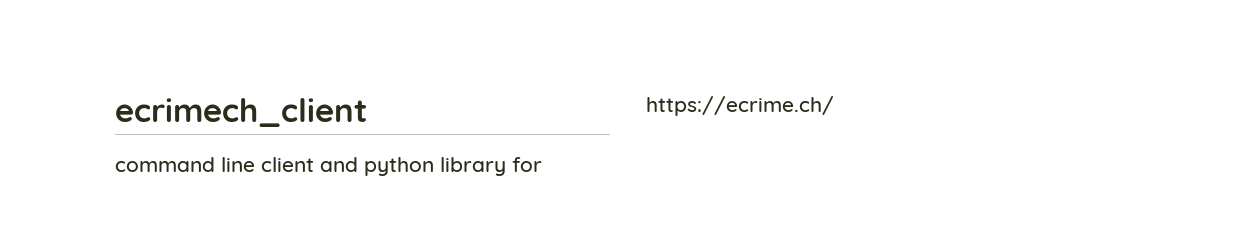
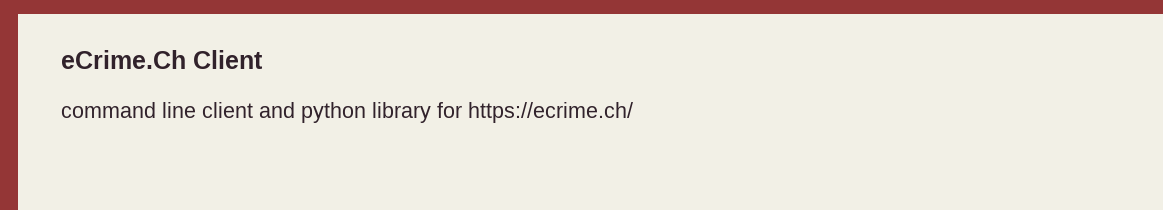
- ecrimech_client
+ eCrime.Ch Client

